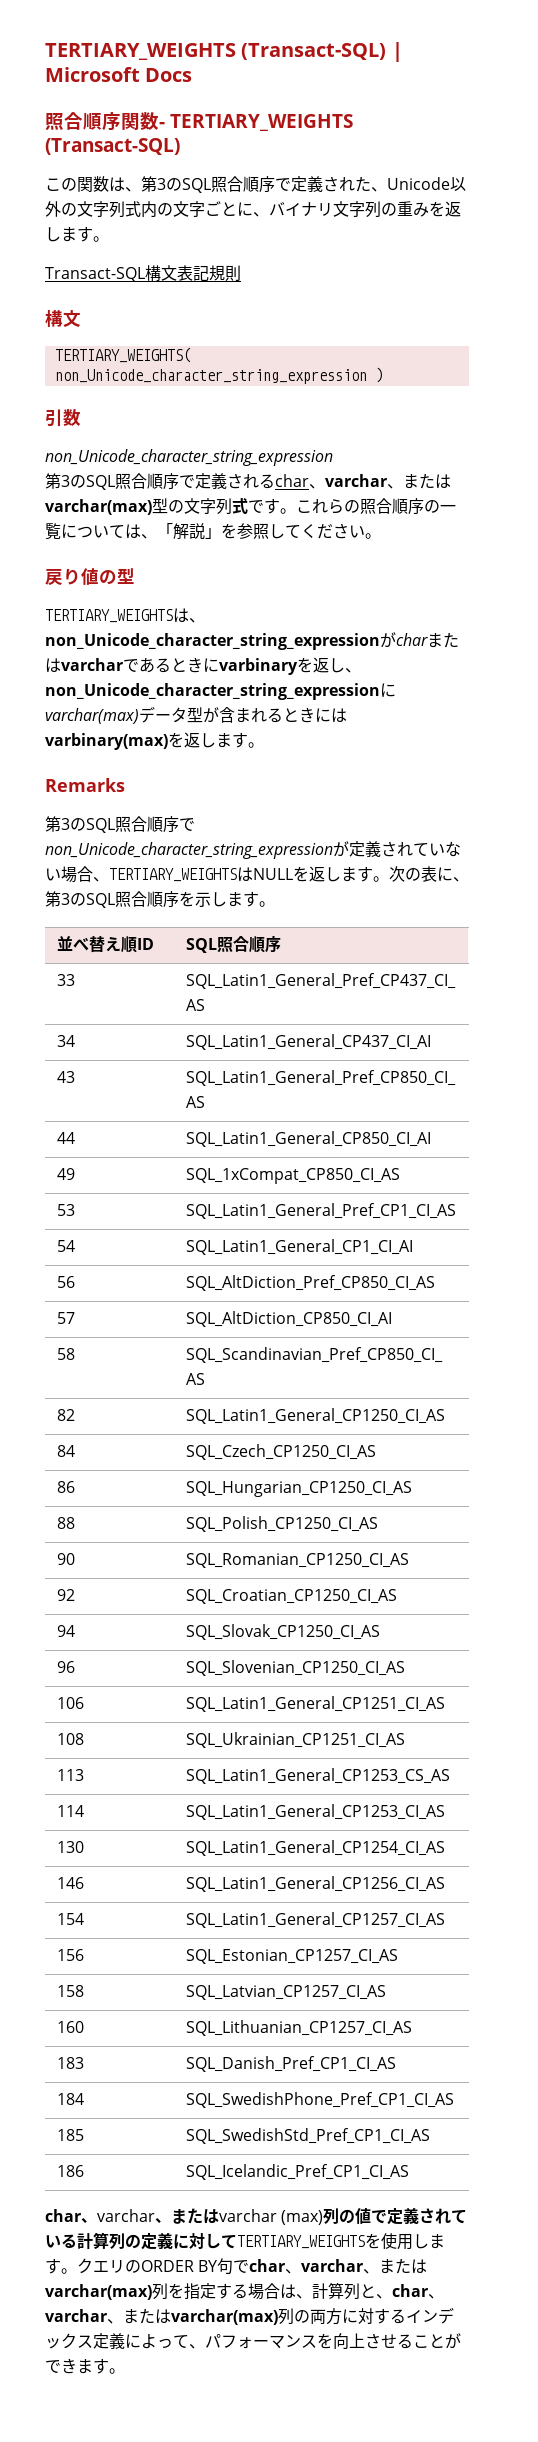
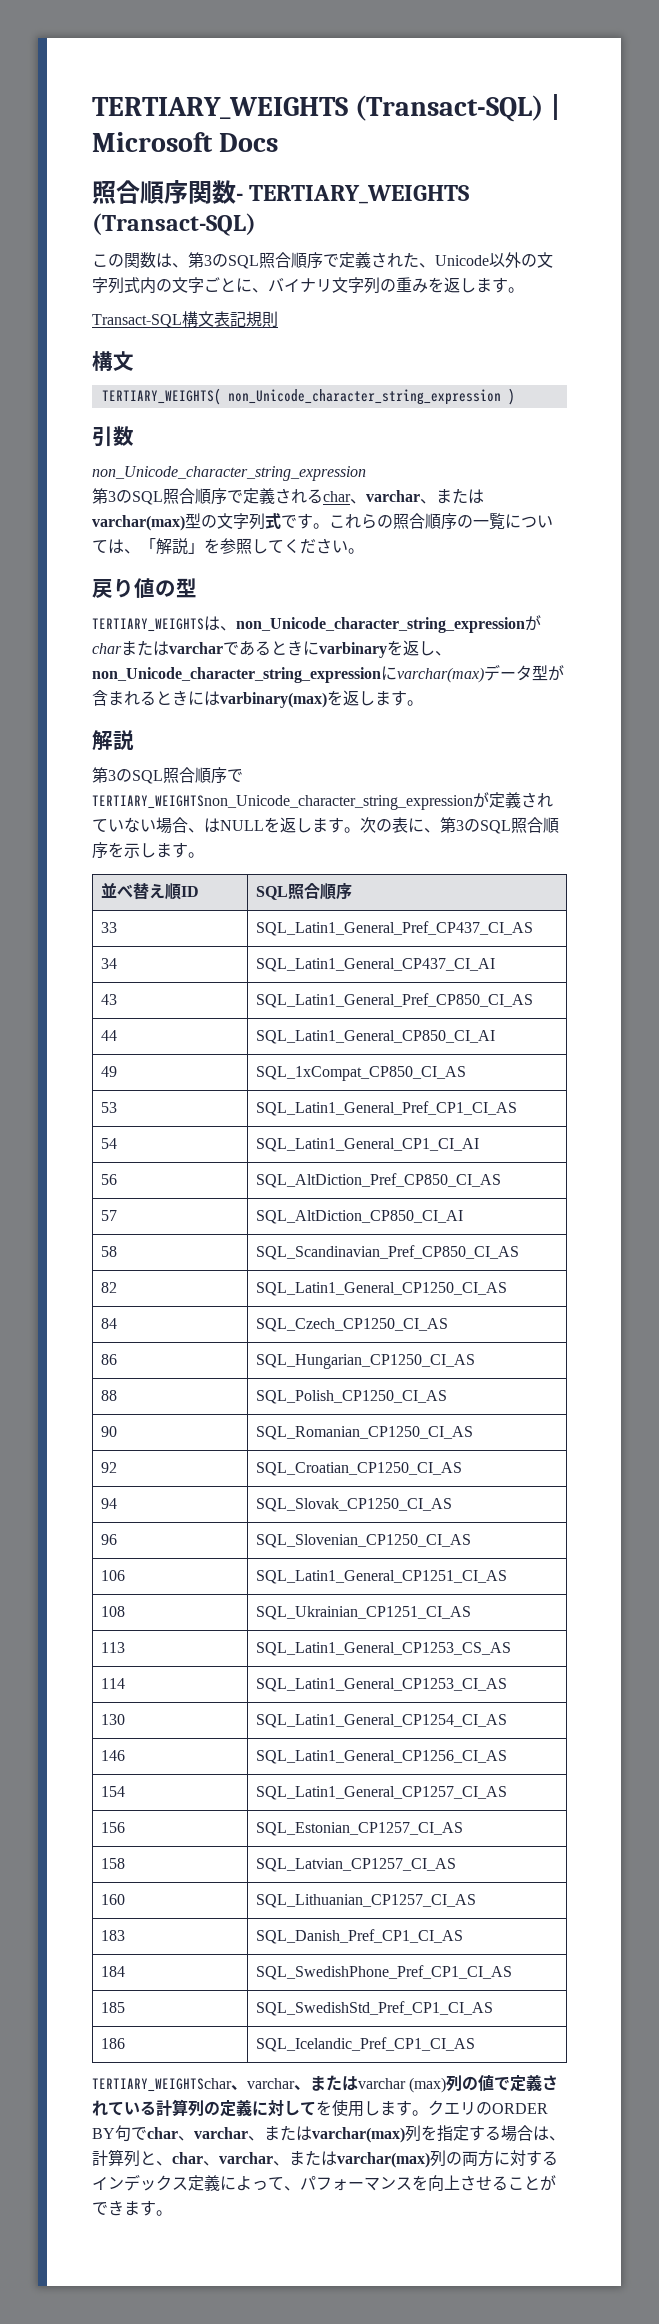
  TERTIARY_WEIGHTSは、non_Unicode_character_string_expressionがcharまたはvarcharであるときにvarbinaryを返し、non_Unicode_character_string_expressionにvarchar(max)データ型が含まれるときにはvarbinary(max)を返します。
- Remarks
- 第3のSQL照合順序でnon_Unicode_character_string_expressionが定義されていない場合、TERTIARY_WEIGHTSはNULLを返します。
+ 解説
+ 第3のSQL照合順序でTERTIARY_WEIGHTSnon_Unicode_character_string_expressionが定義されていない場合、はNULLを返します。
- char、varchar、またはvarchar (max)列の値で定義されている計算列の定義に対してTERTIARY_WEIGHTSを使用します。
+ TERTIARY_WEIGHTSchar、varchar、またはvarchar (max)列の値で定義されている計算列の定義に対してを使用します。

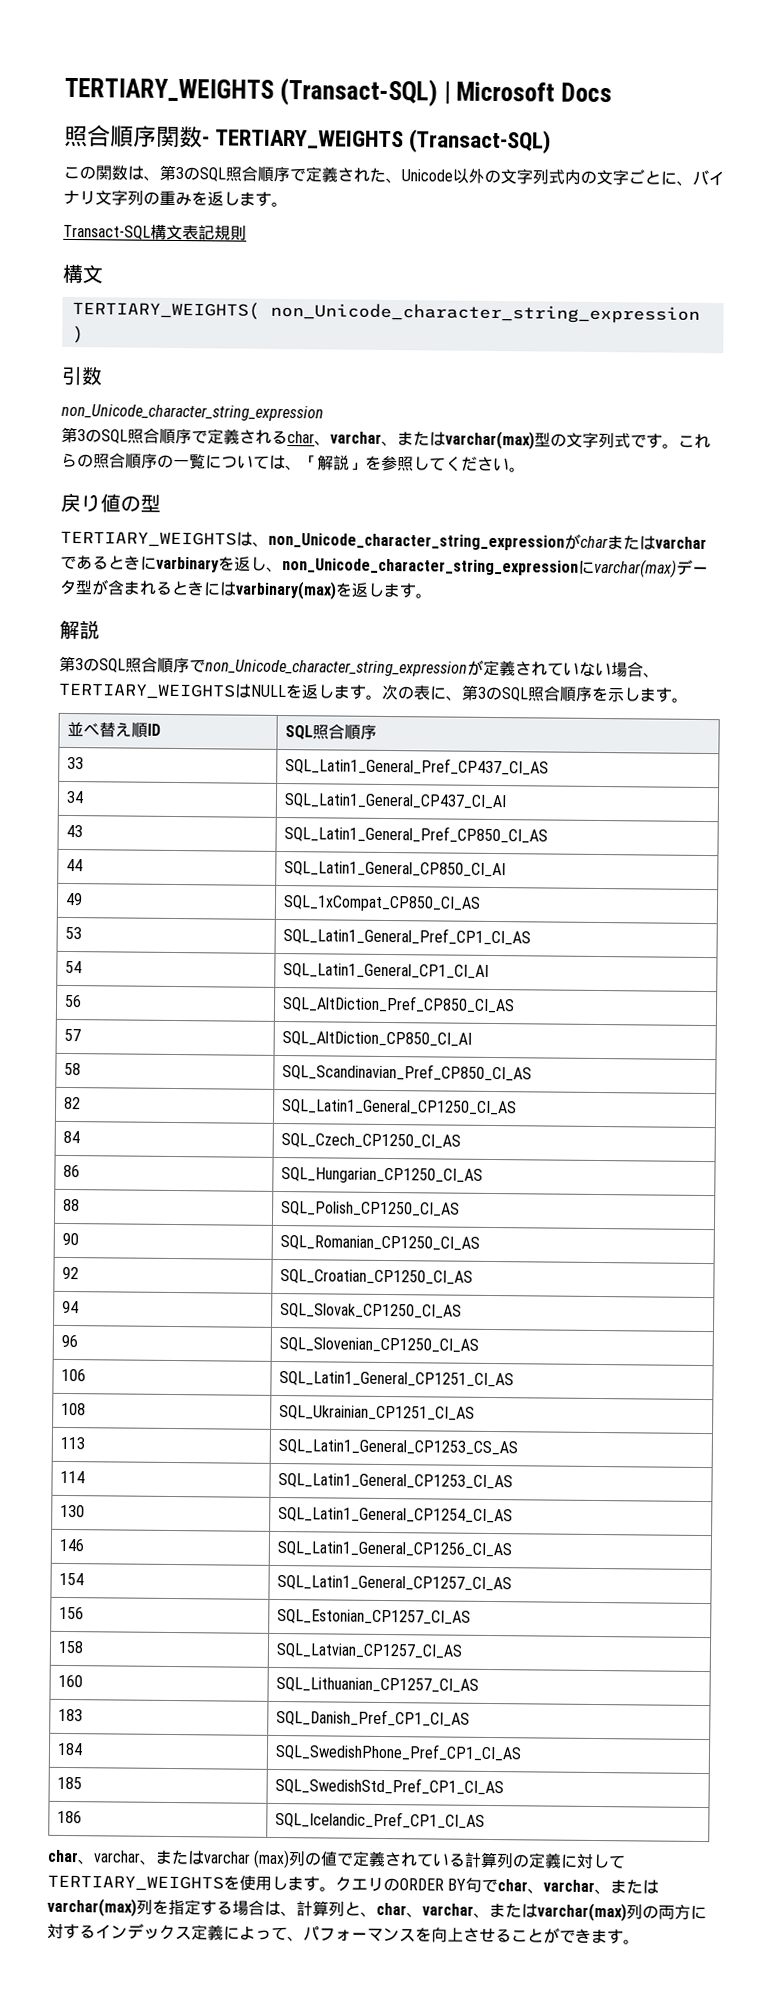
- 第3のSQL照合順序でTERTIARY_WEIGHTSnon_Unicode_character_string_expressionが定義されていない場合、はNULLを返します。
+ 第3のSQL照合順序でnon_Unicode_character_string_expressionが定義されていない場合、TERTIARY_WEIGHTSはNULLを返します。
- TERTIARY_WEIGHTSchar、varchar、またはvarchar (max)列の値で定義されている計算列の定義に対してを使用します。
+ char、varchar、またはvarchar (max)列の値で定義されている計算列の定義に対してTERTIARY_WEIGHTSを使用します。

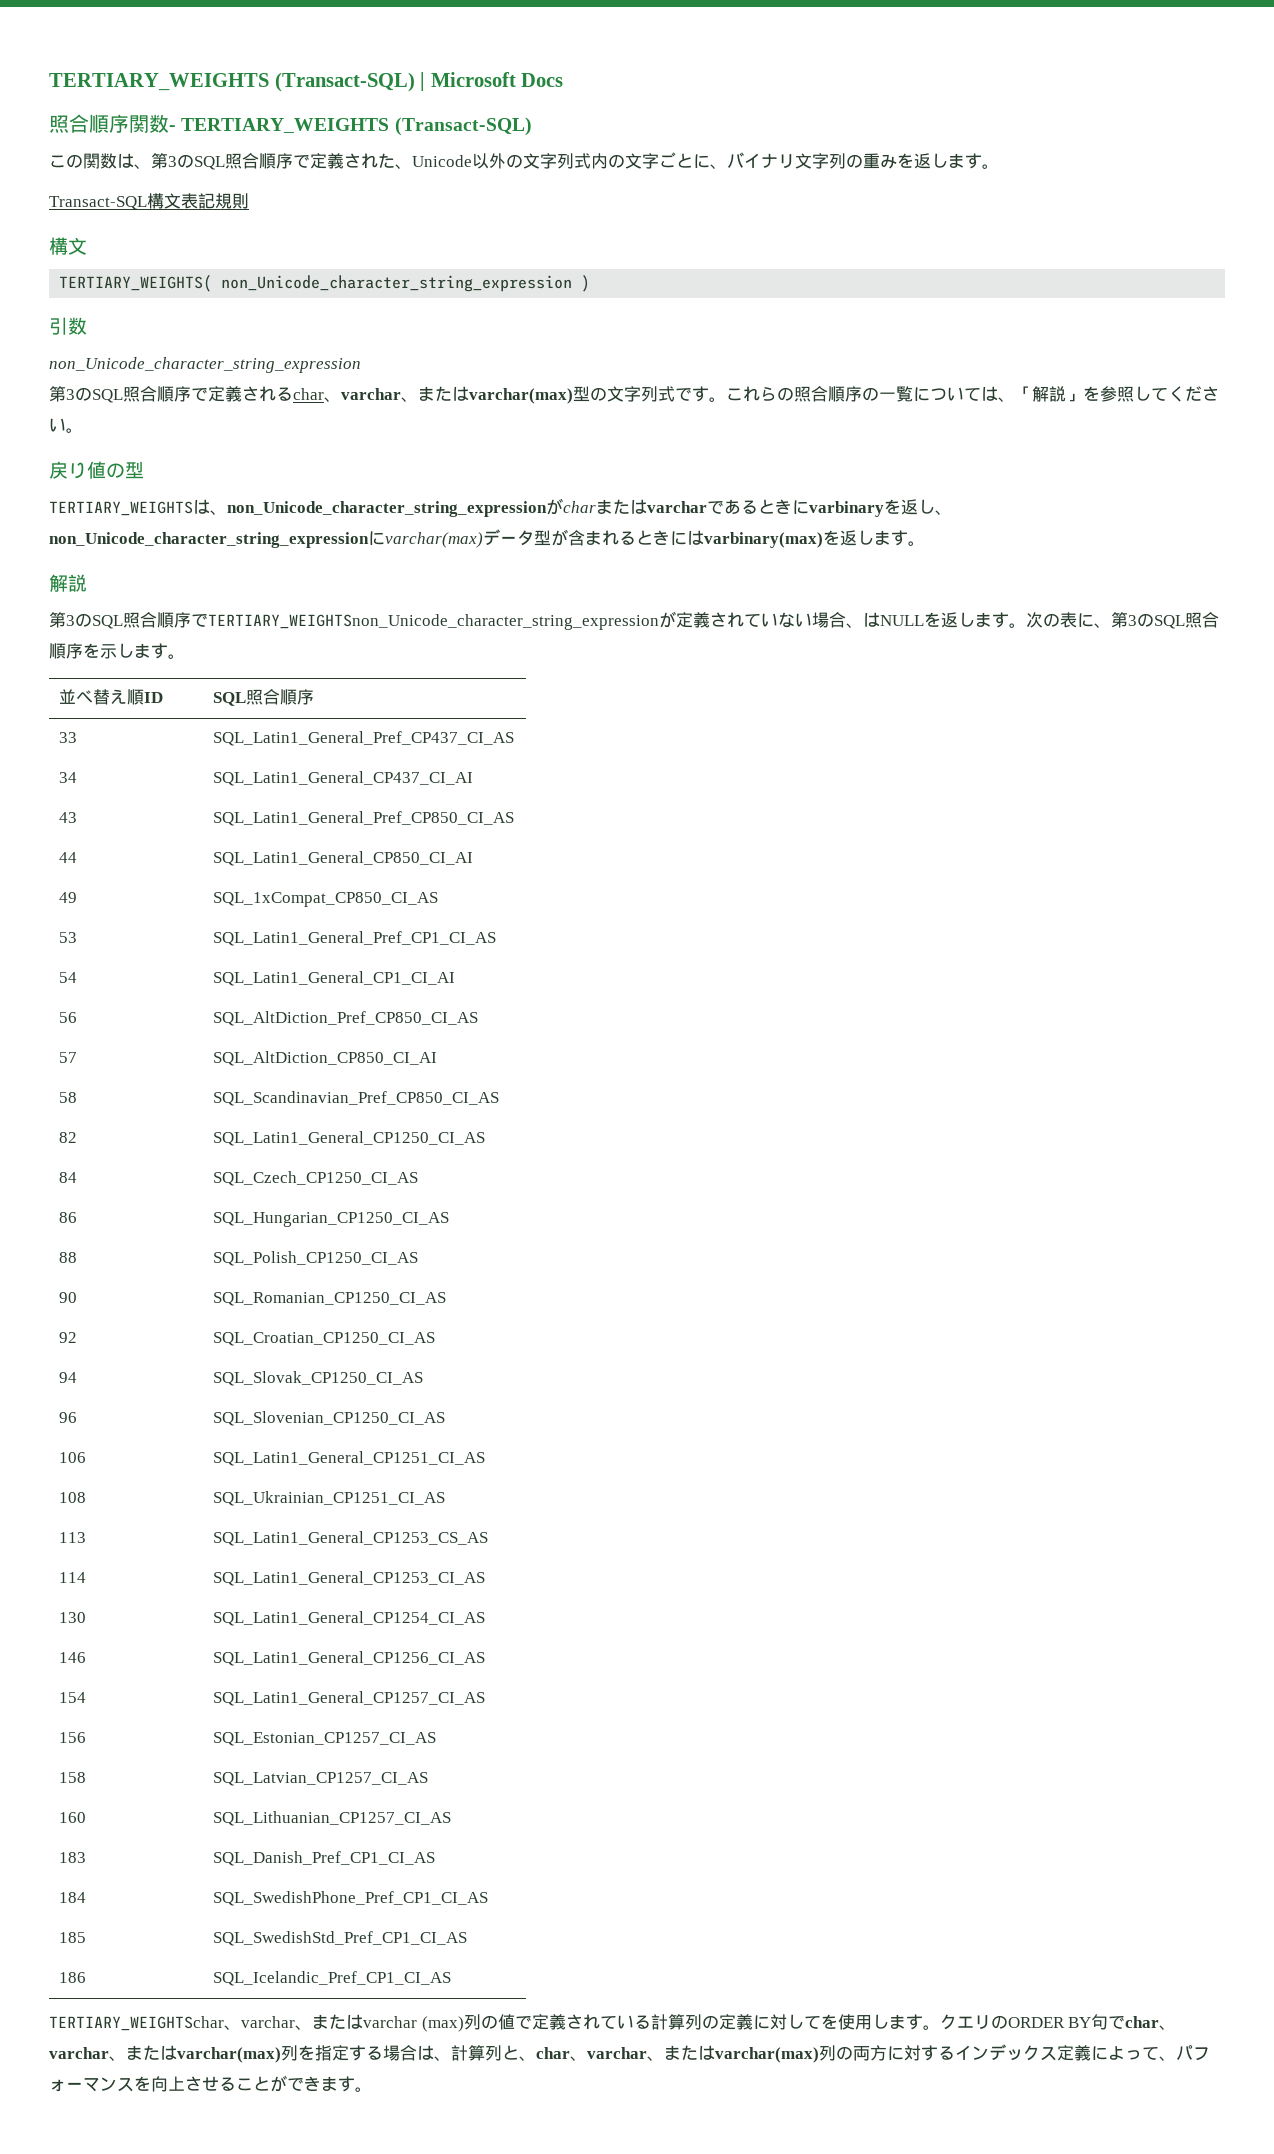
- 第3のSQL照合順序でnon_Unicode_character_string_expressionが定義されていない場合、TERTIARY_WEIGHTSはNULLを返します。
+ 第3のSQL照合順序でTERTIARY_WEIGHTSnon_Unicode_character_string_expressionが定義されていない場合、はNULLを返します。
- char、varchar、またはvarchar (max)列の値で定義されている計算列の定義に対してTERTIARY_WEIGHTSを使用します。
+ TERTIARY_WEIGHTSchar、varchar、またはvarchar (max)列の値で定義されている計算列の定義に対してを使用します。

